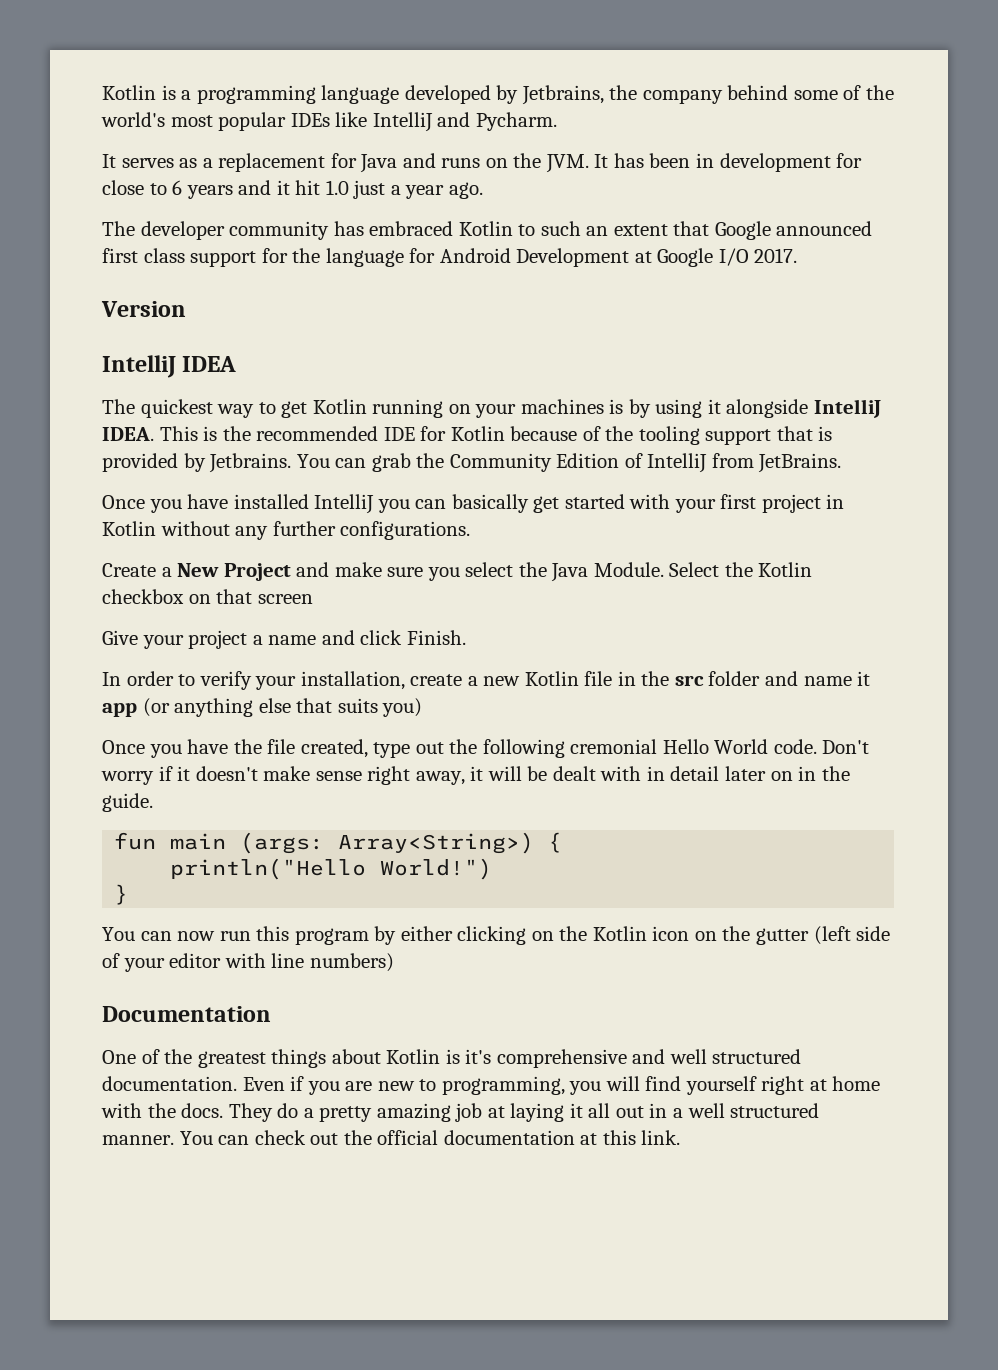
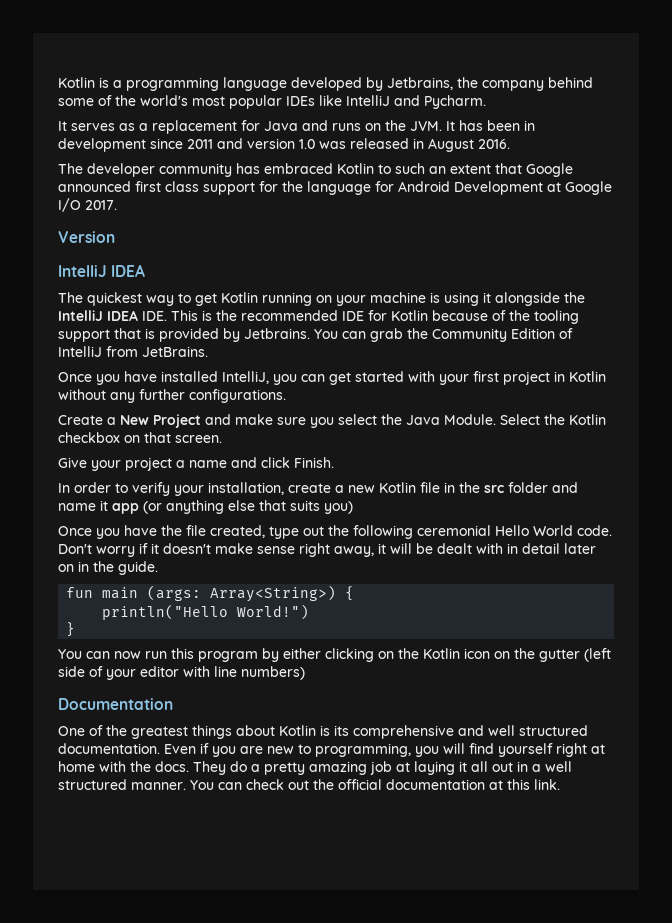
- It serves as a replacement for Java and runs on the JVM. It has been in development for close to 6 years and it hit 1.0 just a year ago.
+ It serves as a replacement for Java and runs on the JVM. It has been in development since 2011 and version 1.0 was released in August 2016.
- The quickest way to get Kotlin running on your machines is by using it alongside IntelliJ IDEA. This is the recommended IDE for Kotlin because of the tooling support that is provided by Jetbrains.
+ The quickest way to get Kotlin running on your machine is using it alongside the IntelliJ IDEA IDE. This is the recommended IDE for Kotlin because of the tooling support that is provided by Jetbrains.
- Once you have installed IntelliJ you can basically get started with your first project in Kotlin without any further configurations.
+ Once you have installed IntelliJ, you can get started with your first project in Kotlin without any further configurations.
- Select the Kotlin checkbox on that screen
+ Select the Kotlin checkbox on that screen.
- Once you have the file created, type out the following cremonial Hello World code.
+ Once you have the file created, type out the following ceremonial Hello World code.
- One of the greatest things about Kotlin is it's comprehensive and well structured documentation.
+ One of the greatest things about Kotlin is its comprehensive and well structured documentation.

